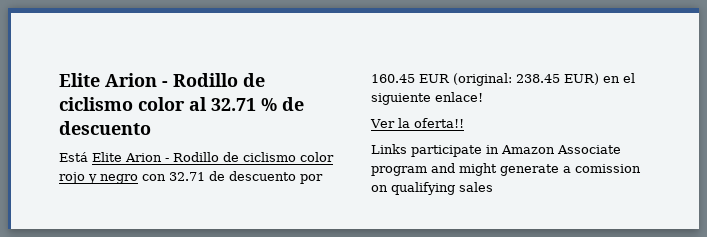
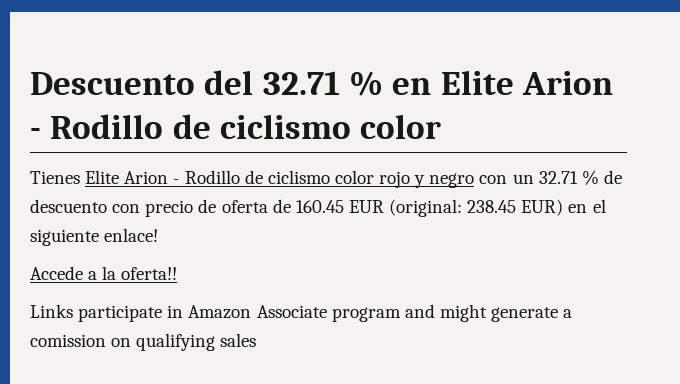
- Elite Arion - Rodillo de ciclismo color al 32.71 % de descuento
- Está Elite Arion - Rodillo de ciclismo color rojo y negro con 32.71 de descuento por 160.45 EUR (original: 238.45 EUR) en el siguiente enlace!
+ Descuento del 32.71 % en Elite Arion - Rodillo de ciclismo color
+ Tienes Elite Arion - Rodillo de ciclismo color rojo y negro con un 32.71 % de descuento con precio de oferta de 160.45 EUR (original: 238.45 EUR) en el siguiente enlace!
- Ver la oferta!!
+ Accede a la oferta!!

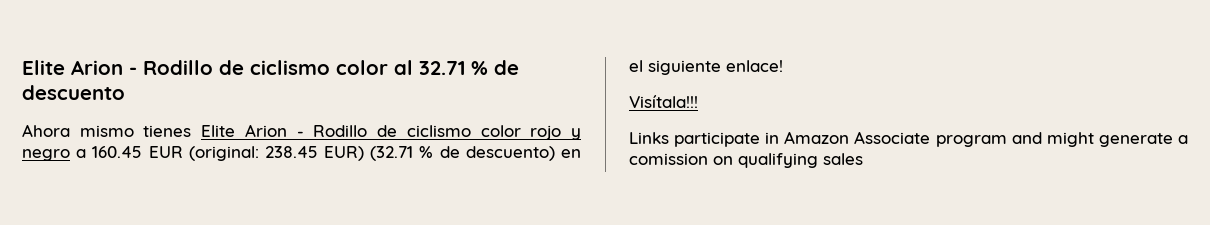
- Descuento del 32.71 % en Elite Arion - Rodillo de ciclismo color
- Tienes Elite Arion - Rodillo de ciclismo color rojo y negro con un 32.71 % de descuento con precio de oferta de 160.45 EUR (original: 238.45 EUR) en el siguiente enlace!
+ Elite Arion - Rodillo de ciclismo color al 32.71 % de descuento
+ Ahora mismo tienes Elite Arion - Rodillo de ciclismo color rojo y negro a 160.45 EUR (original: 238.45 EUR) (32.71 % de descuento) en el siguiente enlace!
- Accede a la oferta!!
+ Visítala!!!

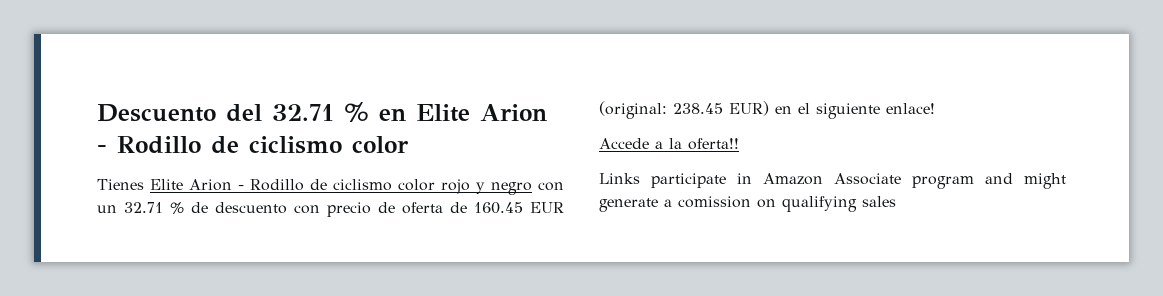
- Elite Arion - Rodillo de ciclismo color al 32.71 % de descuento
- Ahora mismo tienes Elite Arion - Rodillo de ciclismo color rojo y negro a 160.45 EUR (original: 238.45 EUR) (32.71 % de descuento) en el siguiente enlace!
+ Descuento del 32.71 % en Elite Arion - Rodillo de ciclismo color
+ Tienes Elite Arion - Rodillo de ciclismo color rojo y negro con un 32.71 % de descuento con precio de oferta de 160.45 EUR (original: 238.45 EUR) en el siguiente enlace!
- Visítala!!!
+ Accede a la oferta!!

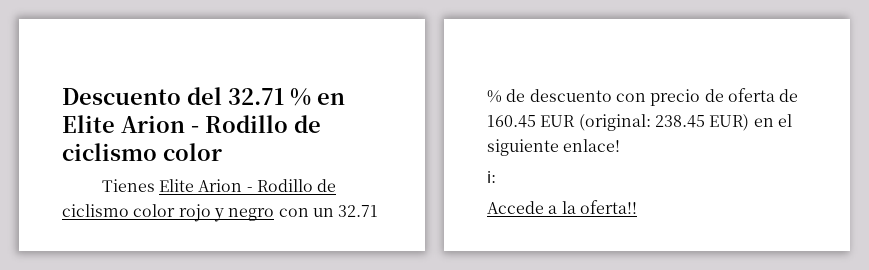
+ ℹ:
- Links participate in Amazon Associate program and might generate a comission on qualifying sales

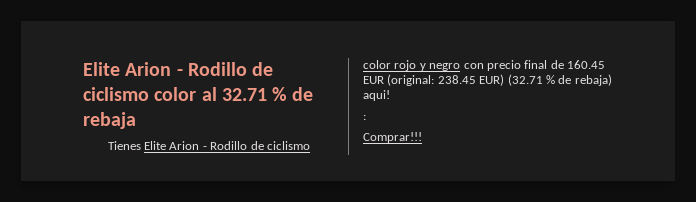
- Descuento del 32.71 % en Elite Arion - Rodillo de ciclismo color
+ Elite Arion - Rodillo de ciclismo color al 32.71 % de rebaja
- Tienes Elite Arion - Rodillo de ciclismo color rojo y negro con un 32.71 % de descuento con precio de oferta de 160.45 EUR (original: 238.45 EUR) en el siguiente enlace!
- ℹ:
- Accede a la oferta!!
+ Tienes Elite Arion - Rodillo de ciclismo color rojo y negro con precio final de 160.45 EUR (original: 238.45 EUR) (32.71 % de rebaja) aqui!
+ :
+ Comprar!!!

